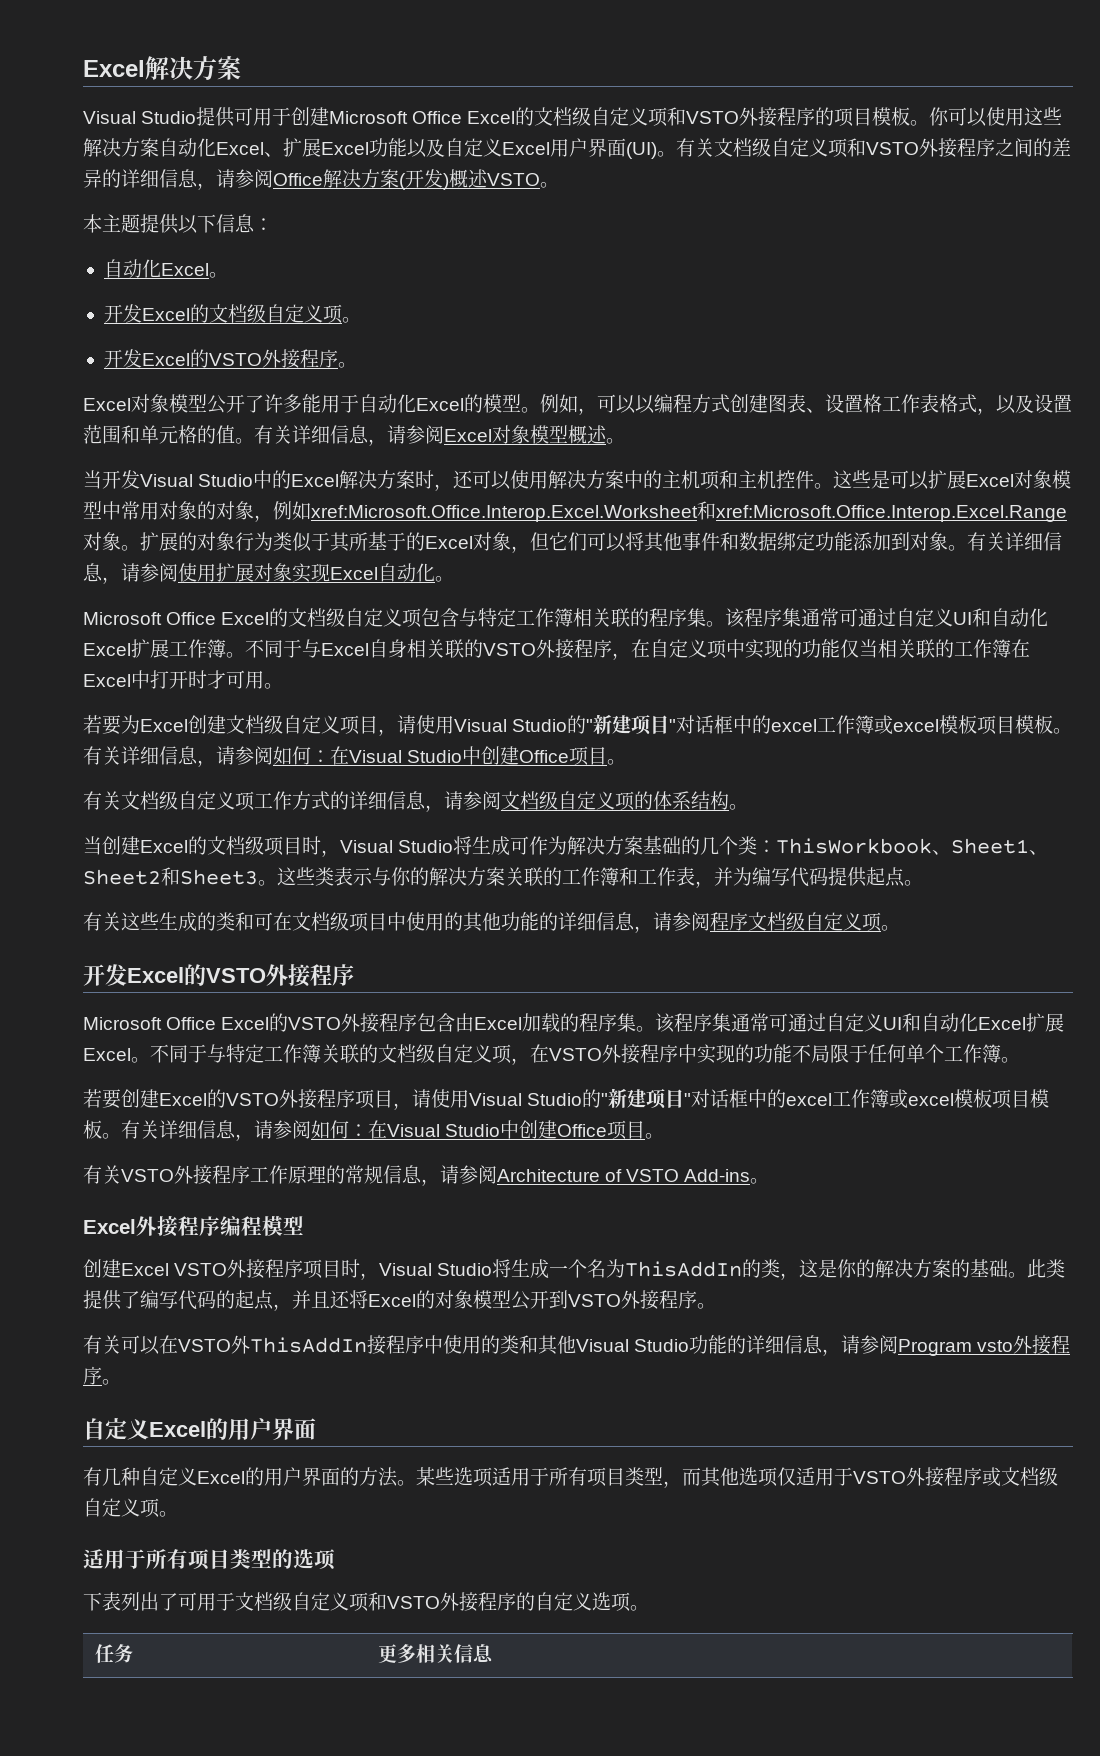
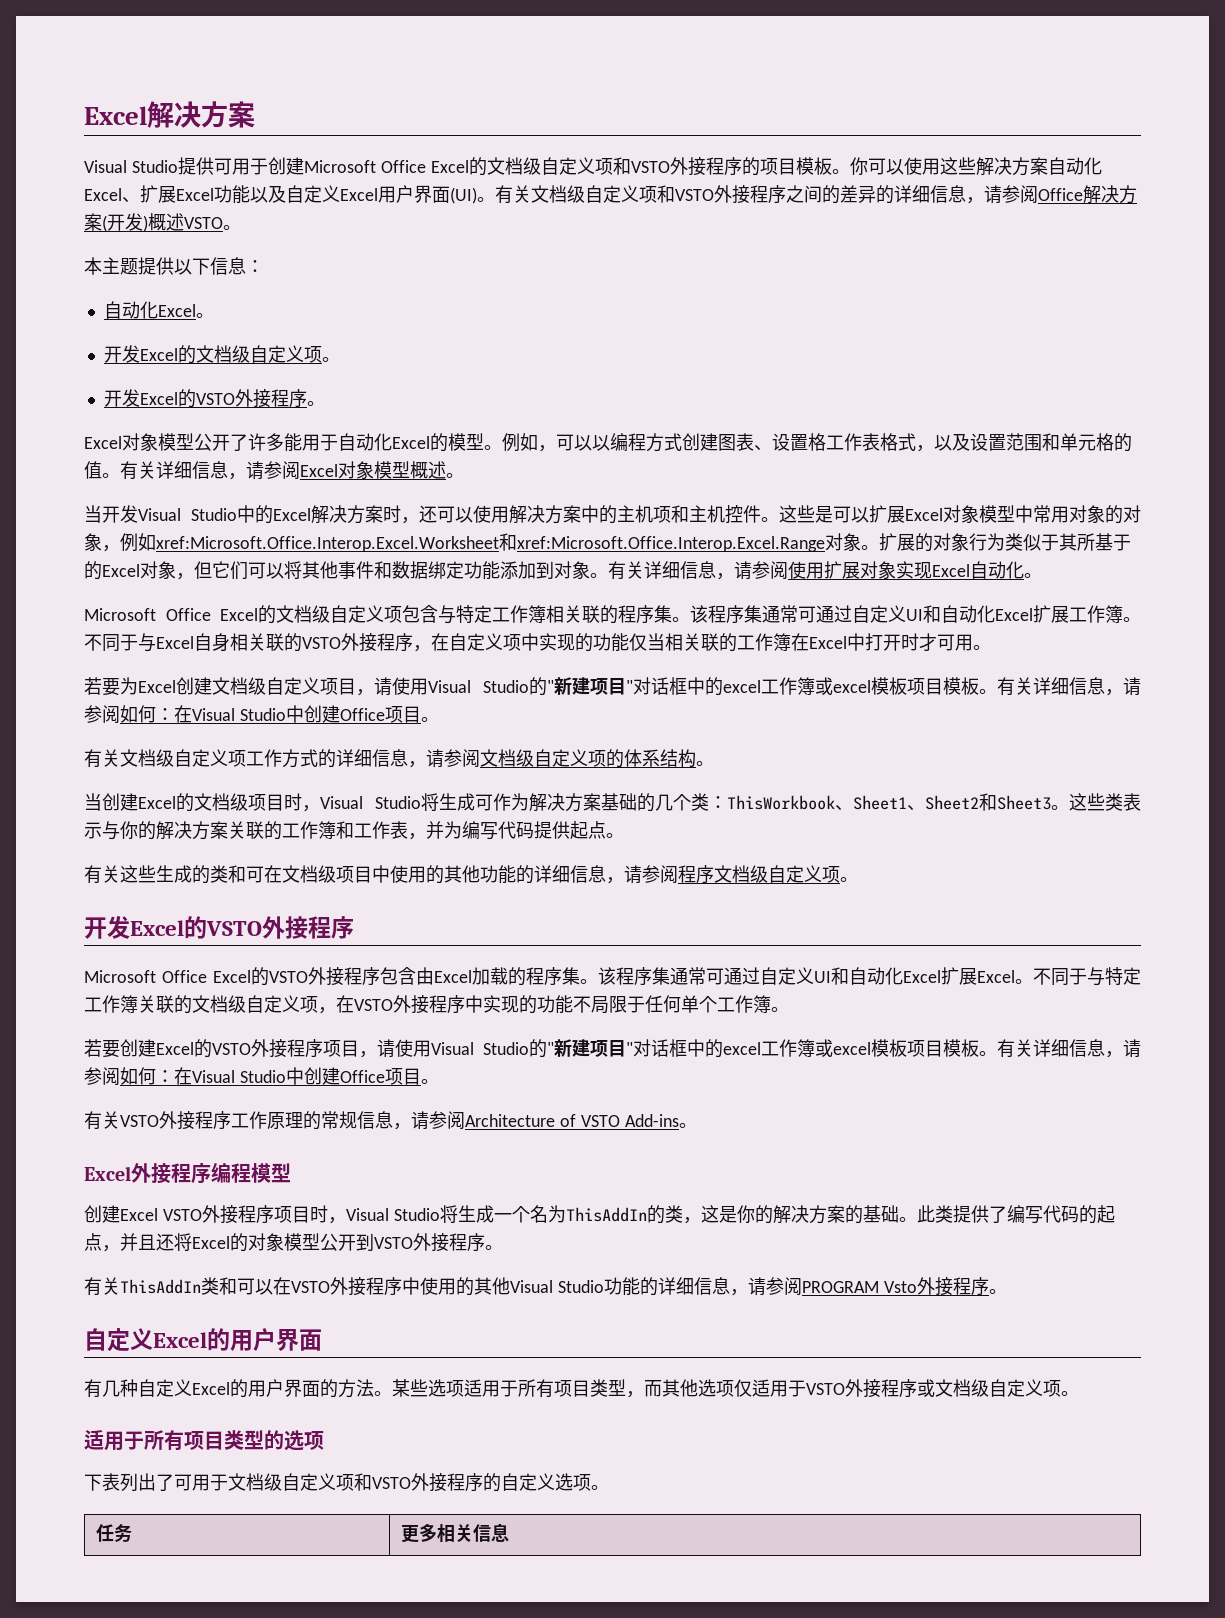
- 有关可以在VSTO外ThisAddIn接程序中使用的类和其他Visual Studio功能的详细信息，请参阅Program vsto外接程序。
+ 有关ThisAddIn类和可以在VSTO外接程序中使用的其他Visual Studio功能的详细信息，请参阅PROGRAM Vsto外接程序。

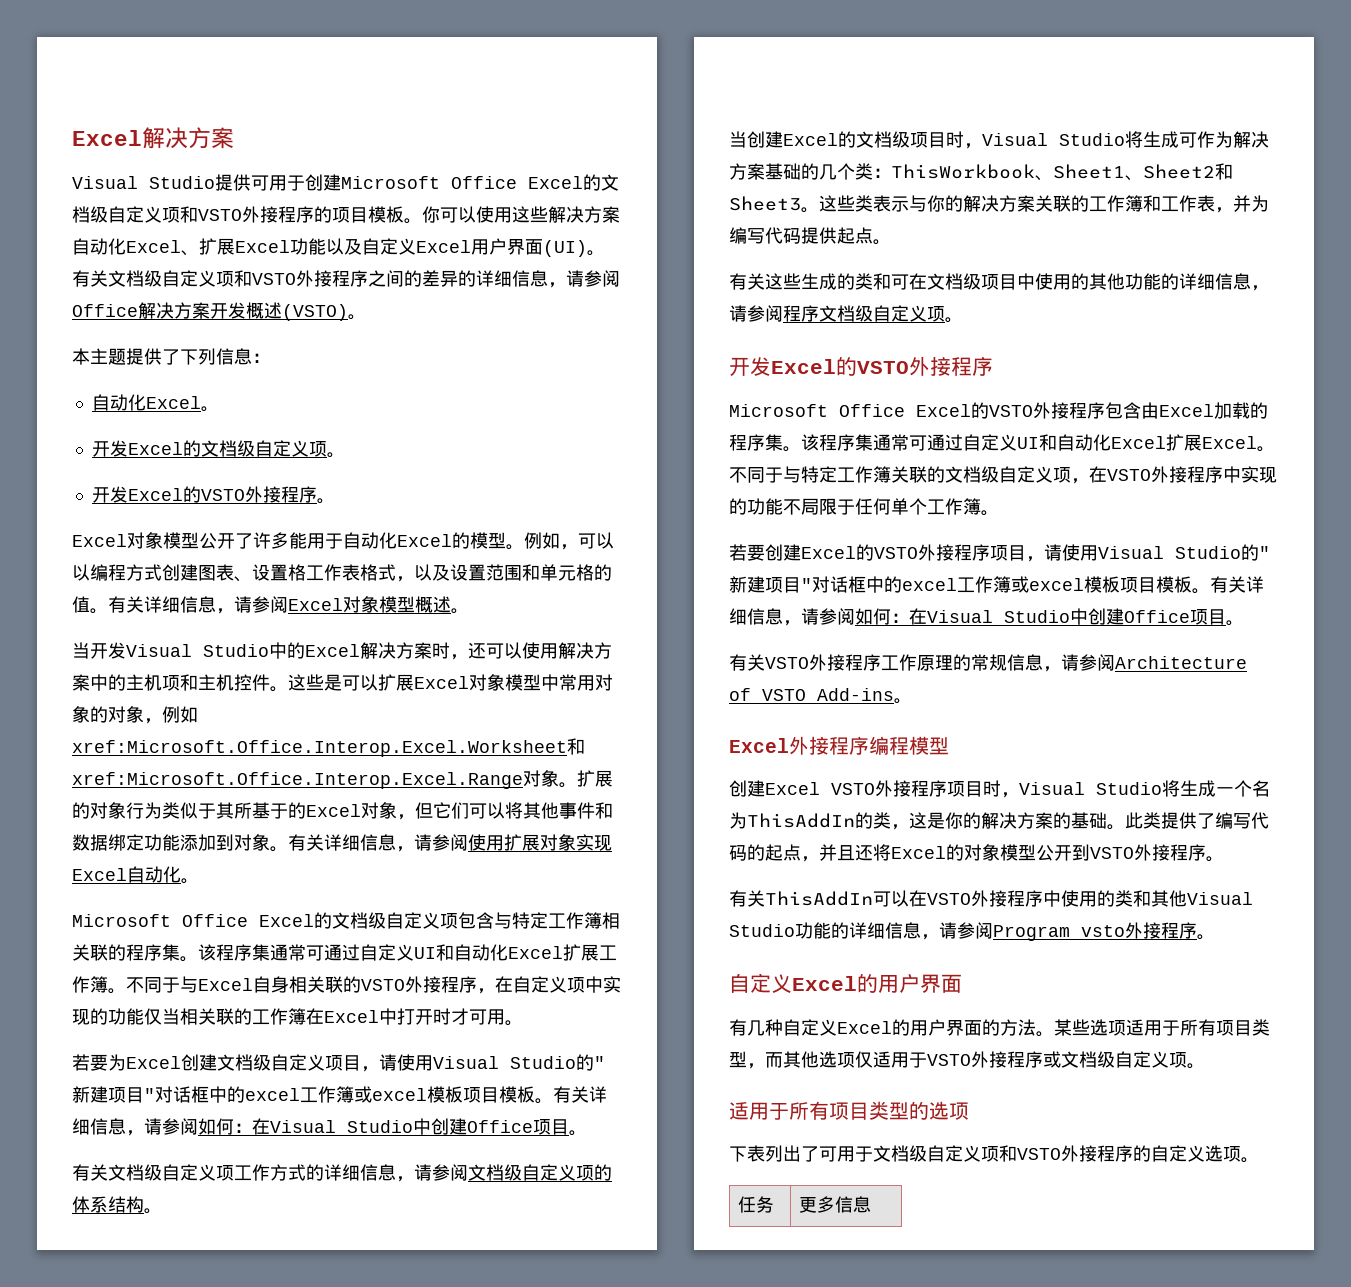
- 有关文档级自定义项和VSTO外接程序之间的差异的详细信息，请参阅Office解决方案(开发)概述VSTO。
+ 有关文档级自定义项和VSTO外接程序之间的差异的详细信息，请参阅Office解决方案开发概述(VSTO)。
- 本主题提供以下信息：
+ 本主题提供了下列信息：
- 有关ThisAddIn类和可以在VSTO外接程序中使用的其他Visual Studio功能的详细信息，请参阅PROGRAM Vsto外接程序。
+ 有关ThisAddIn可以在VSTO外接程序中使用的类和其他Visual Studio功能的详细信息，请参阅Program vsto外接程序。
- 任务 | 更多相关信息
+ 任务 | 更多信息

